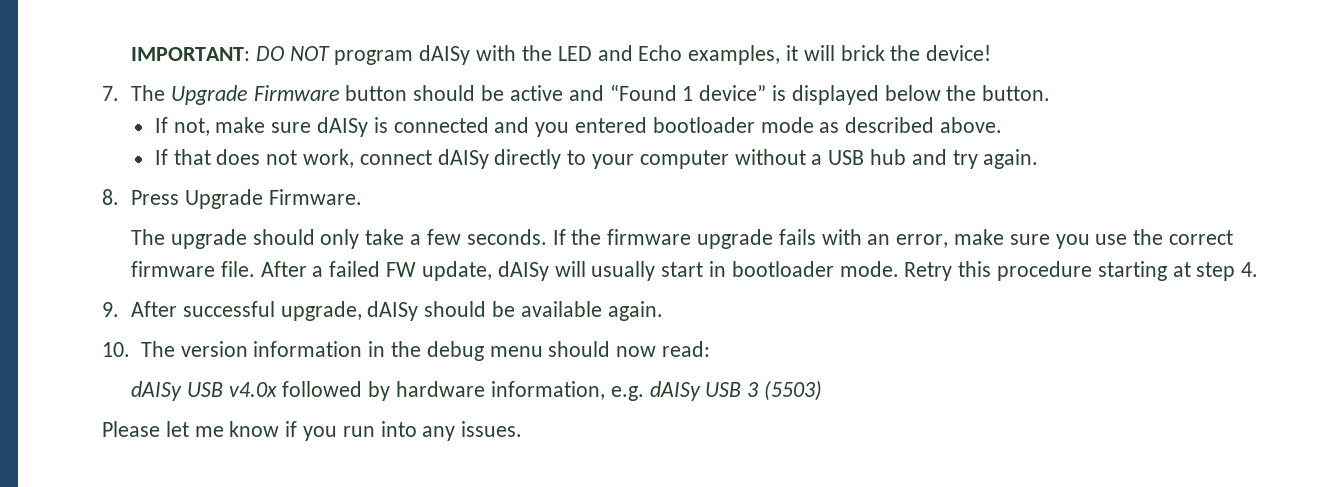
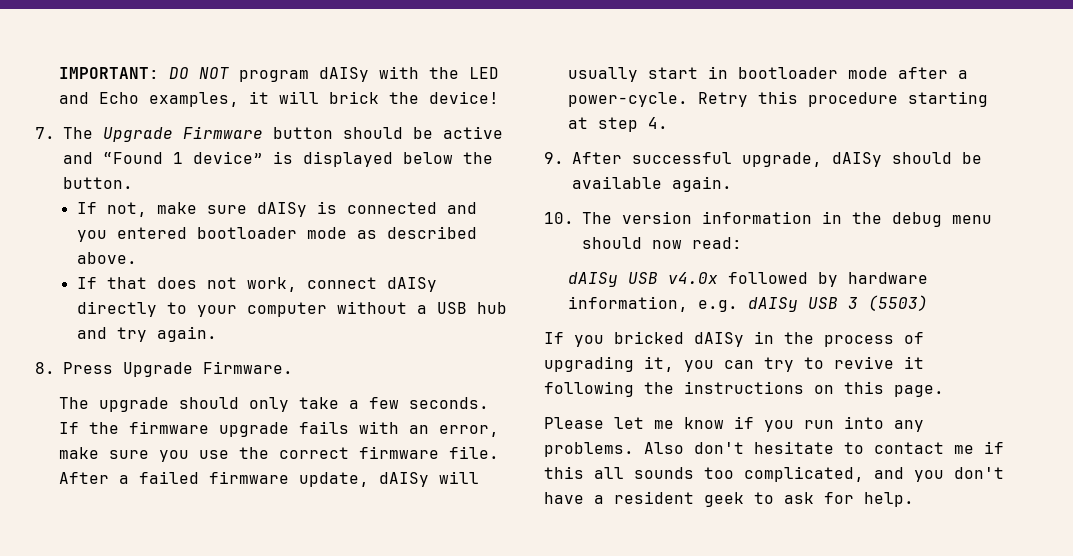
- After a failed FW update, dAISy will usually start in bootloader mode.
+ After a failed firmware update, dAISy will usually start in bootloader mode after a power-cycle.
+ If you bricked dAISy in the process of upgrading it, you can try to revive it following the instructions on this page.
- Please let me know if you run into any issues.
+ Please let me know if you run into any problems. Also don't hesitate to contact me if this all sounds too complicated, and you don't have a resident geek to ask for help.

